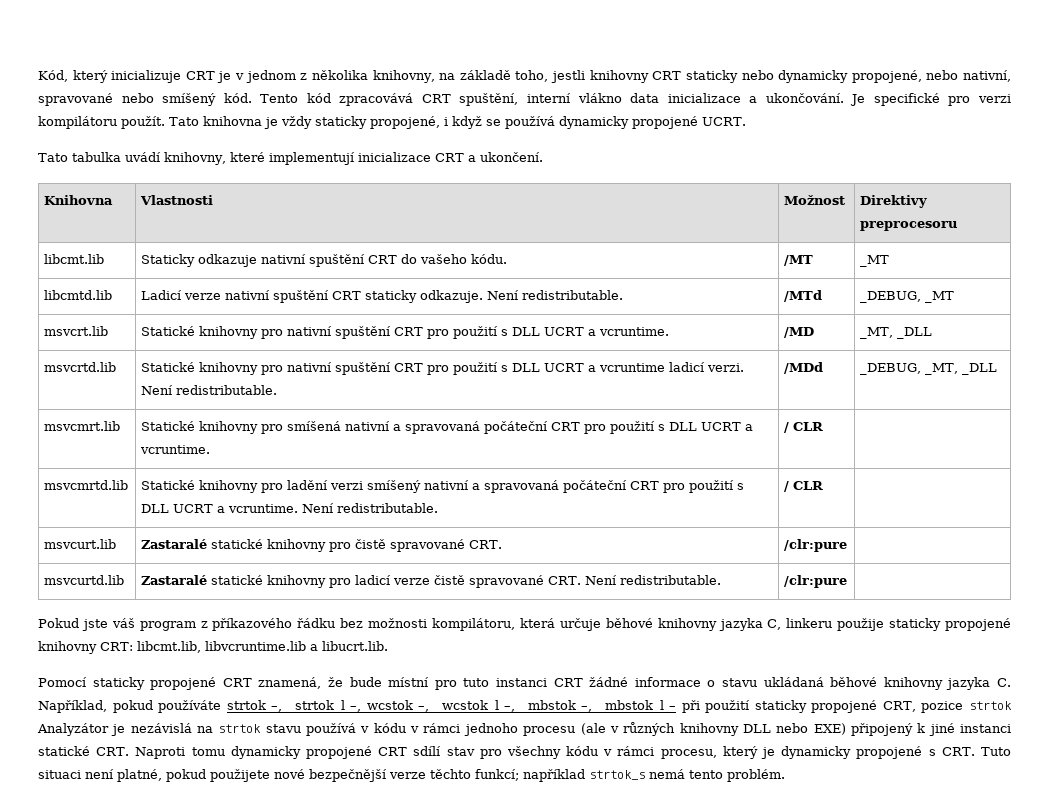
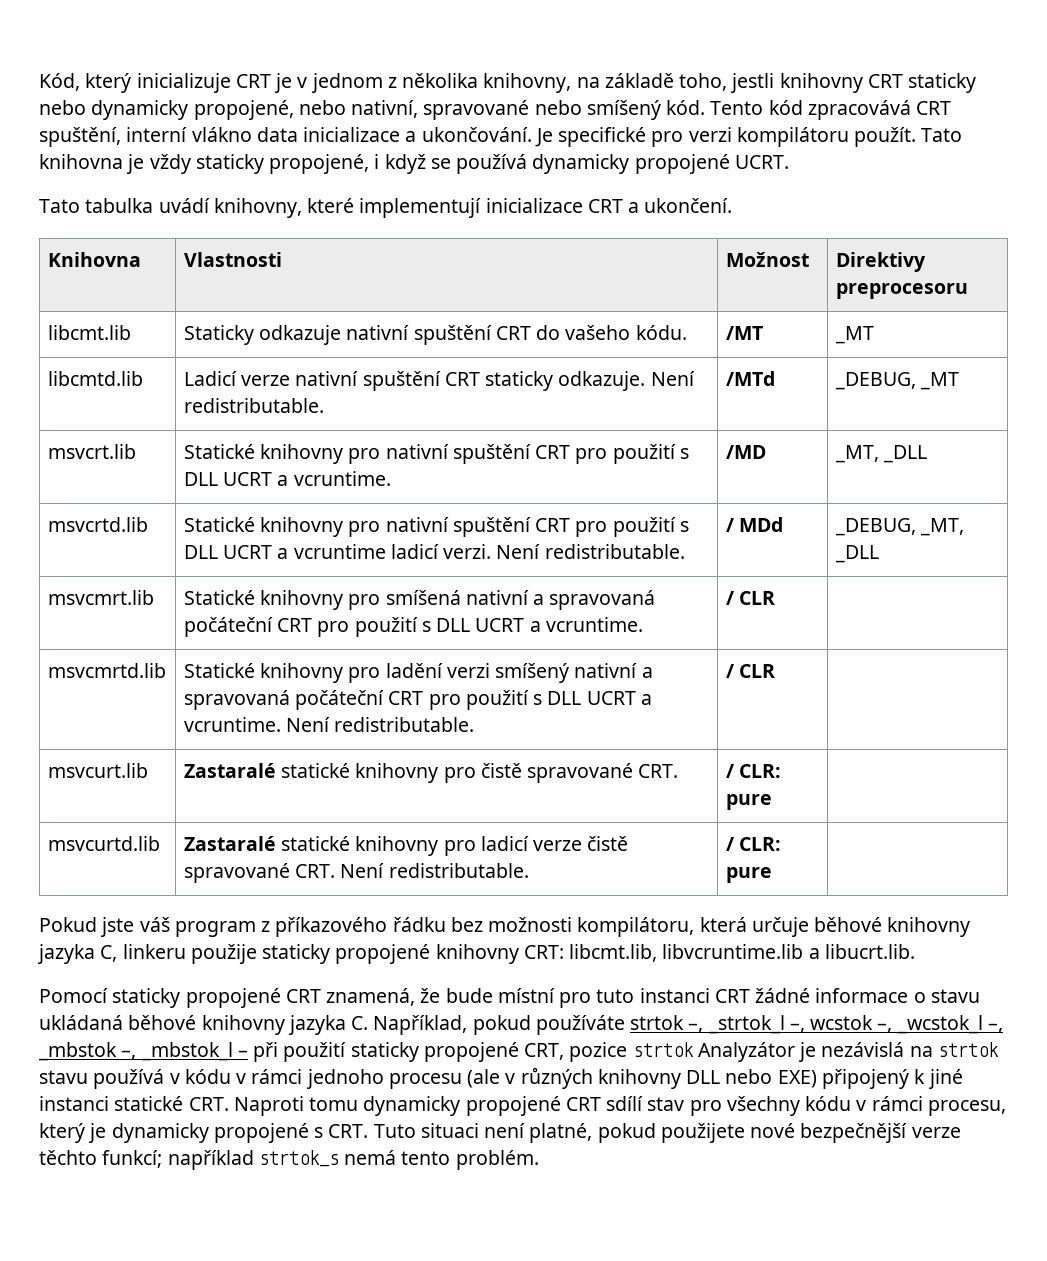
- msvcrtd.lib | Statické knihovny pro nativní spuštění CRT pro použití s DLL UCRT a vcruntime ladicí verzi. Není redistributable. | /MDd | _DEBUG, _MT, _DLL
+ msvcrtd.lib | Statické knihovny pro nativní spuštění CRT pro použití s DLL UCRT a vcruntime ladicí verzi. Není redistributable. | / MDd | _DEBUG, _MT, _DLL
- msvcurt.lib | Zastaralé statické knihovny pro čistě spravované CRT. | /clr:pure |
+ msvcurt.lib | Zastaralé statické knihovny pro čistě spravované CRT. | / CLR: pure |
- msvcurtd.lib | Zastaralé statické knihovny pro ladicí verze čistě spravované CRT. Není redistributable. | /clr:pure |
+ msvcurtd.lib | Zastaralé statické knihovny pro ladicí verze čistě spravované CRT. Není redistributable. | / CLR: pure |

